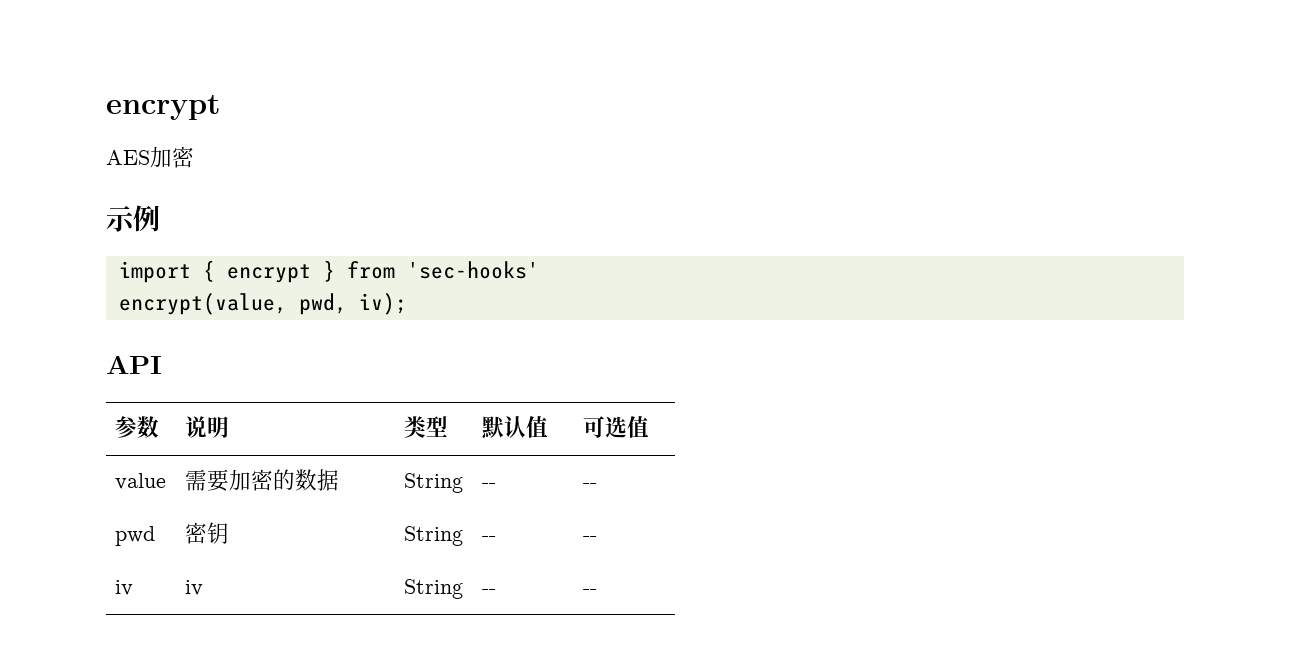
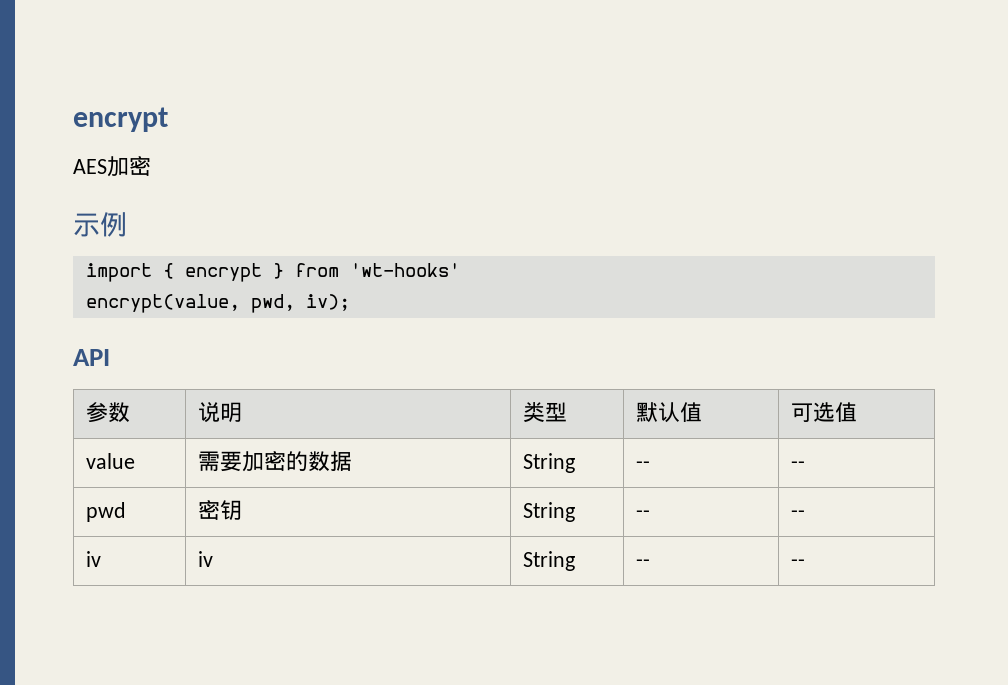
- import { encrypt } from 'sec-hooks'
+ import { encrypt } from 'wt-hooks'

